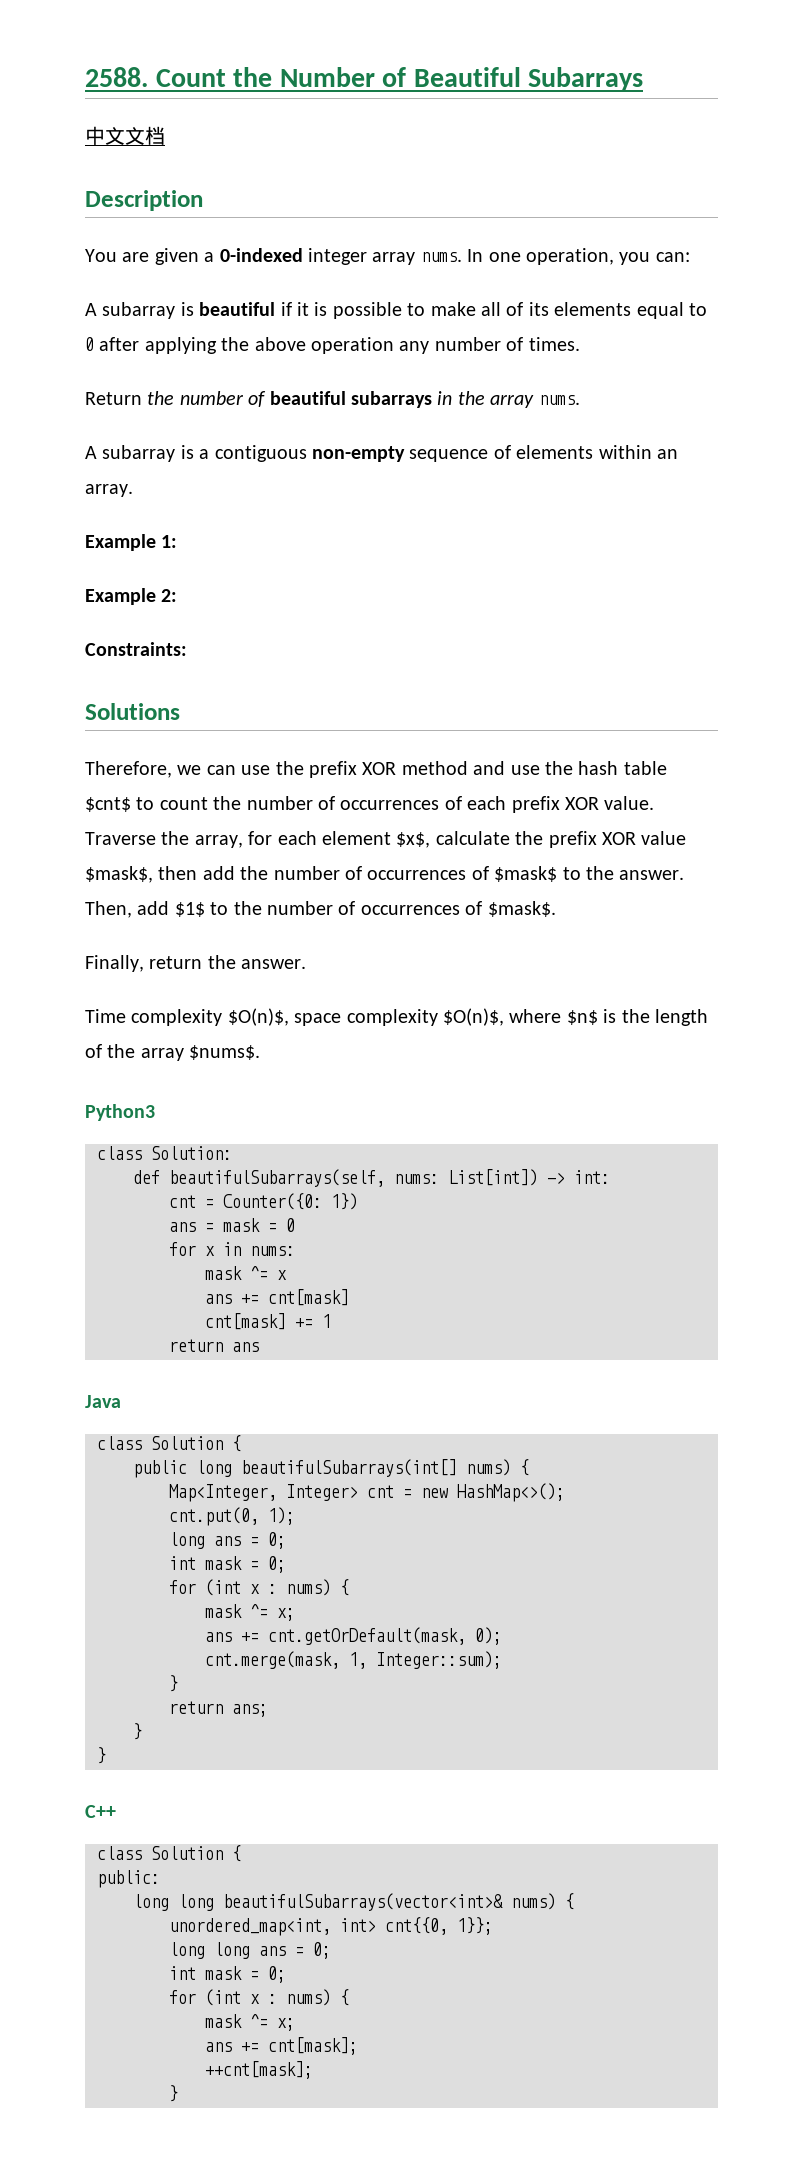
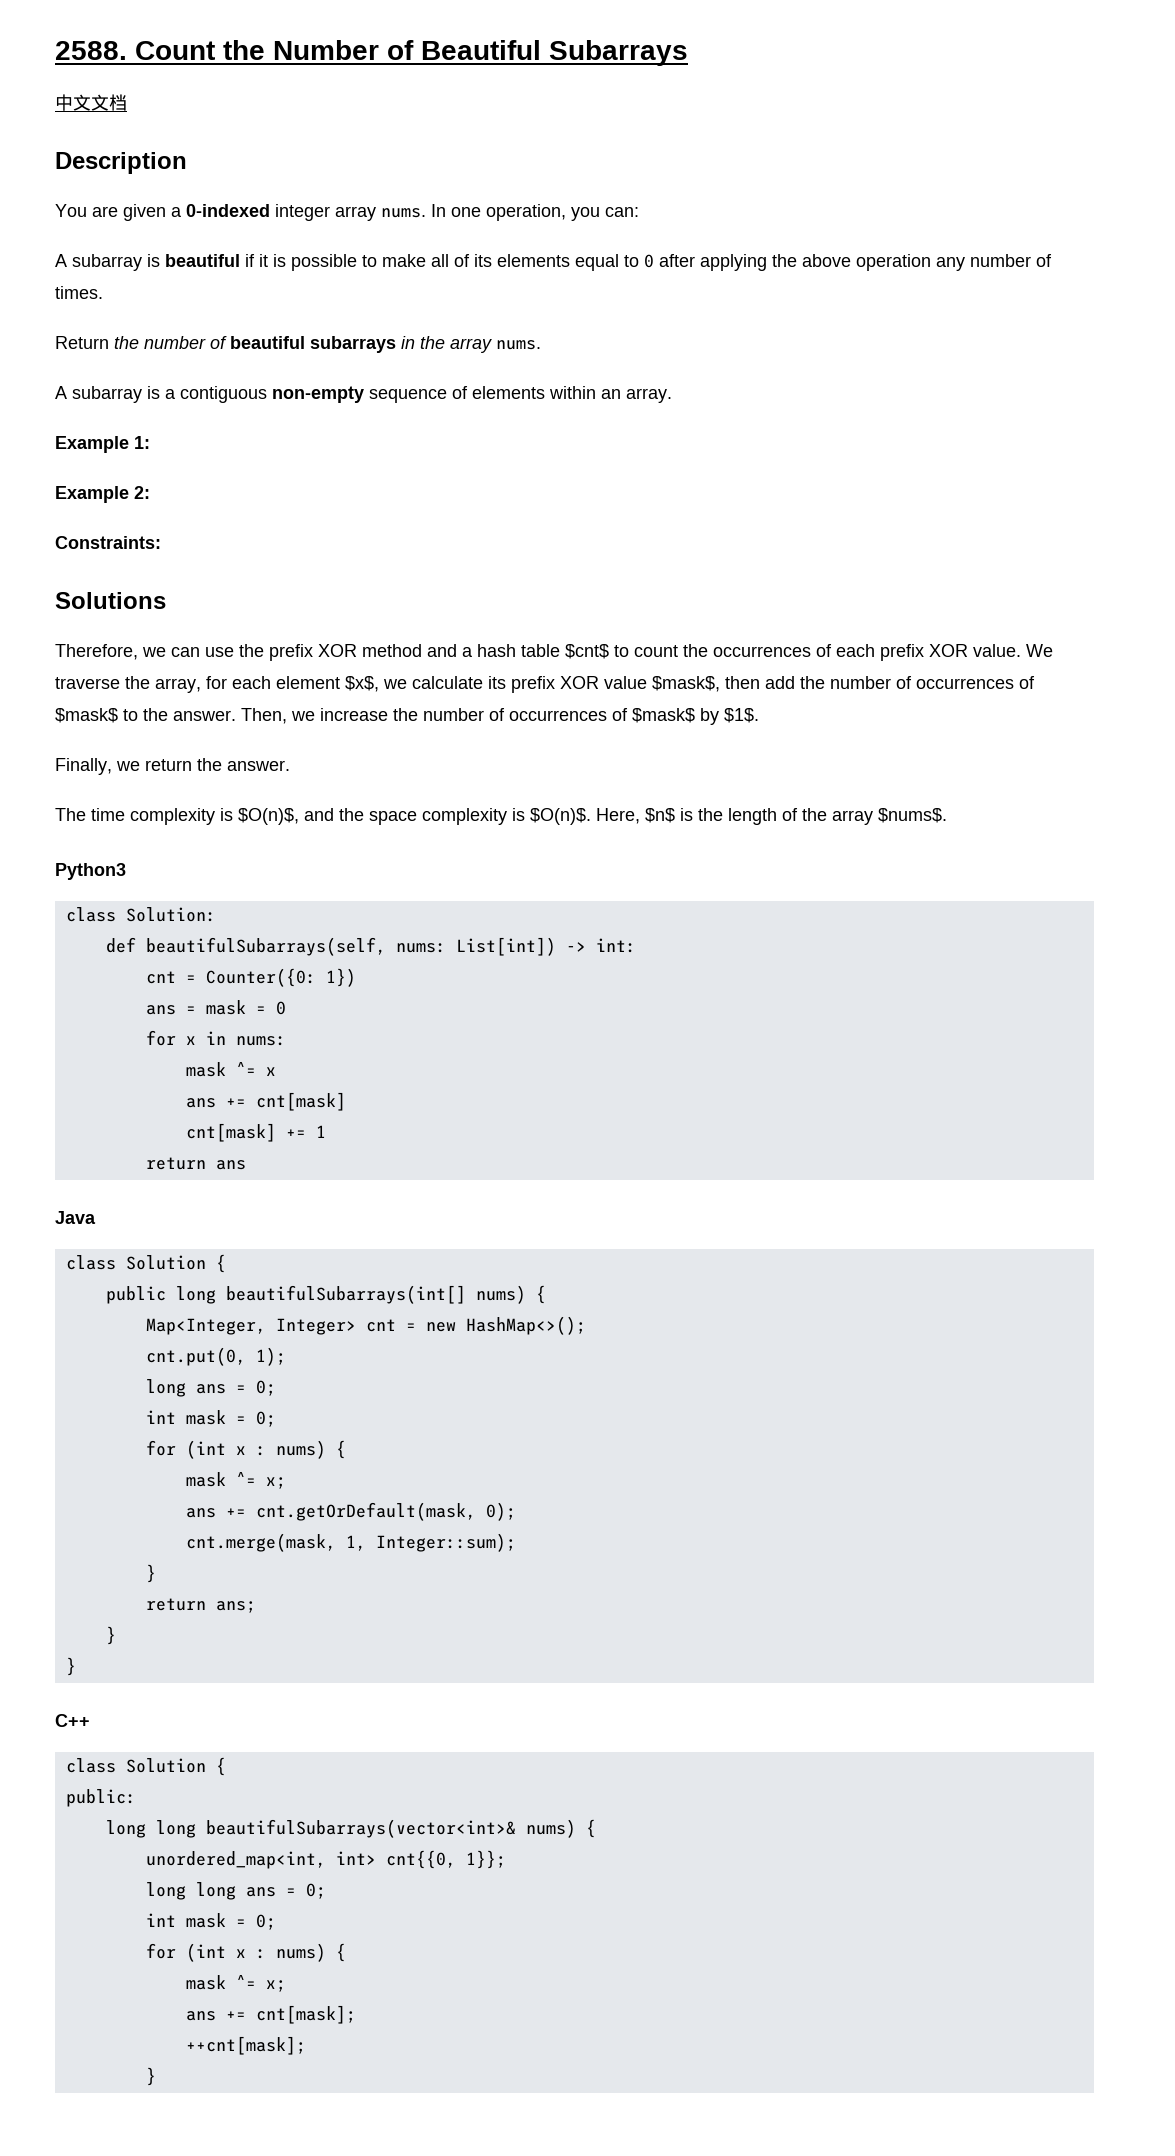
- Therefore, we can use the prefix XOR method and use the hash table $cnt$ to count the number of occurrences of each prefix XOR value.
+ Therefore, we can use the prefix XOR method and a hash table $cnt$ to count the occurrences of each prefix XOR value.
- Traverse the array, for each element $x$, calculate the prefix XOR value $mask$, then add the number of occurrences of $mask$ to the answer.
+ We traverse the array, for each element $x$, we calculate its prefix XOR value $mask$, then add the number of occurrences of $mask$ to the answer.
- Then, add $1$ to the number of occurrences of $mask$.
+ Then, we increase the number of occurrences of $mask$ by $1$.
- Finally, return the answer.
+ Finally, we return the answer.
- Time complexity $O(n)$, space complexity $O(n)$, where $n$ is the length of the array $nums$.
+ The time complexity is $O(n)$, and the space complexity is $O(n)$. Here, $n$ is the length of the array $nums$.

